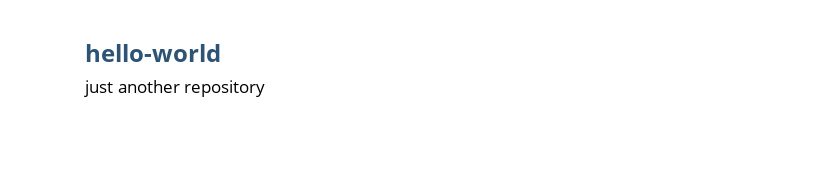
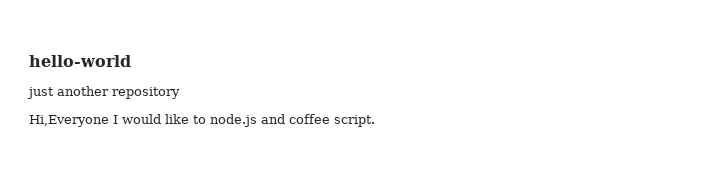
+ Hi,Everyone I would like to node.js and coffee script.

